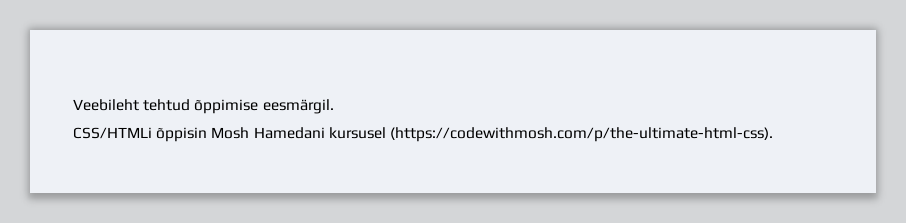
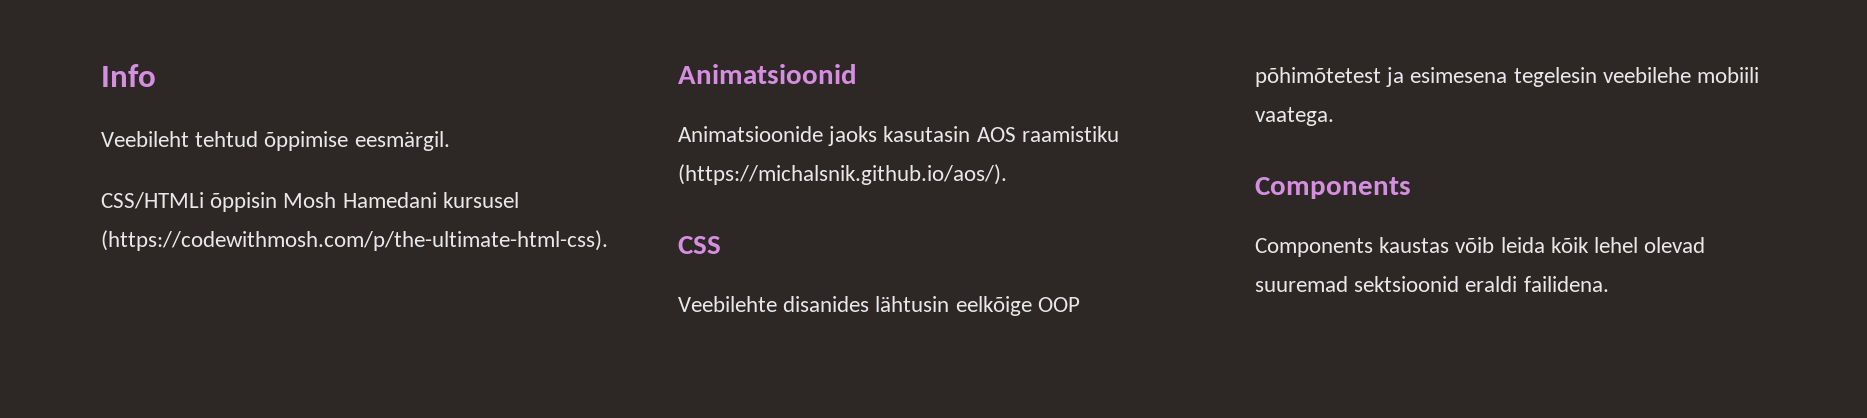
+ Info
+ Animatsioonid
+ Animatsioonide jaoks kasutasin AOS raamistiku (https://michalsnik.github.io/aos/).
+ CSS
+ Veebilehte disanides lähtusin eelkõige OOP põhimõtetest ja esimesena tegelesin veebilehe mobiili vaatega.
+ Components
+ Components kaustas võib leida kõik lehel olevad suuremad sektsioonid eraldi failidena.

